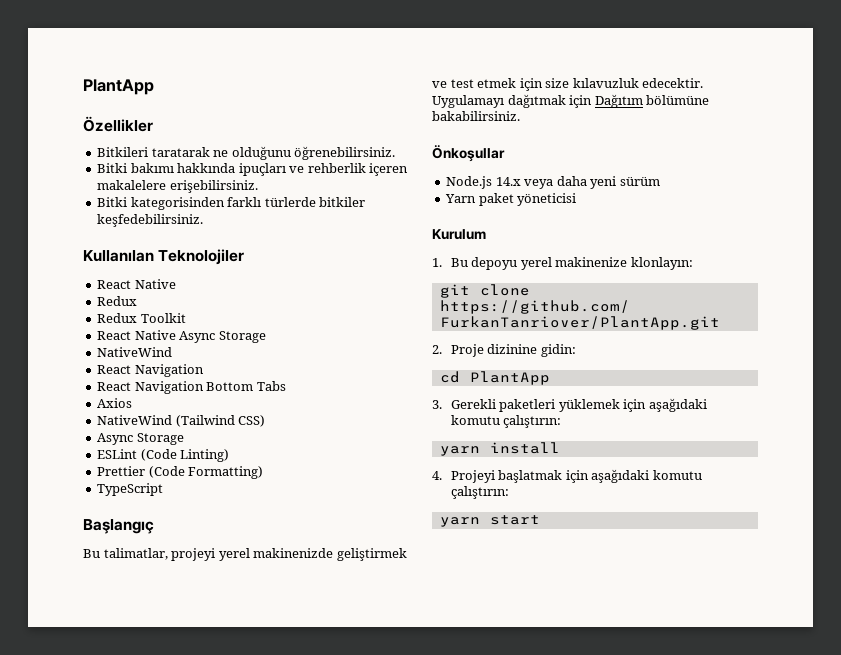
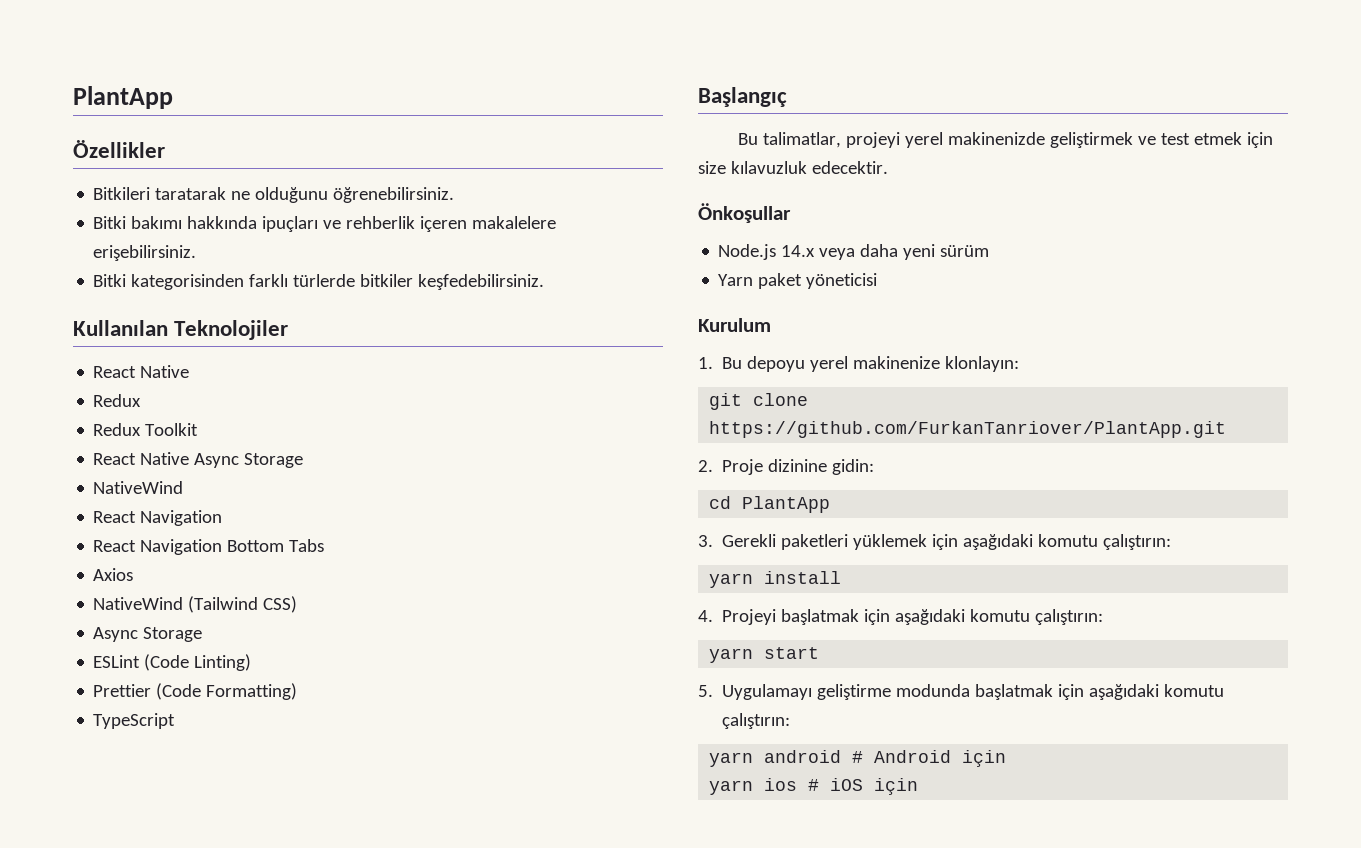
- Uygulamayı dağıtmak için Dağıtım bölümüne bakabilirsiniz.
+ 5. Uygulamayı geliştirme modunda başlatmak için aşağıdaki komutu çalıştırın:
+ yarn android # Android için
+ yarn ios # iOS için

